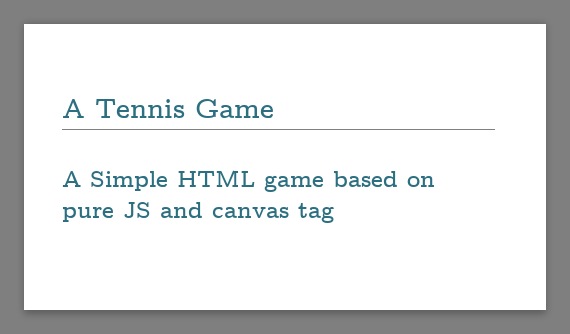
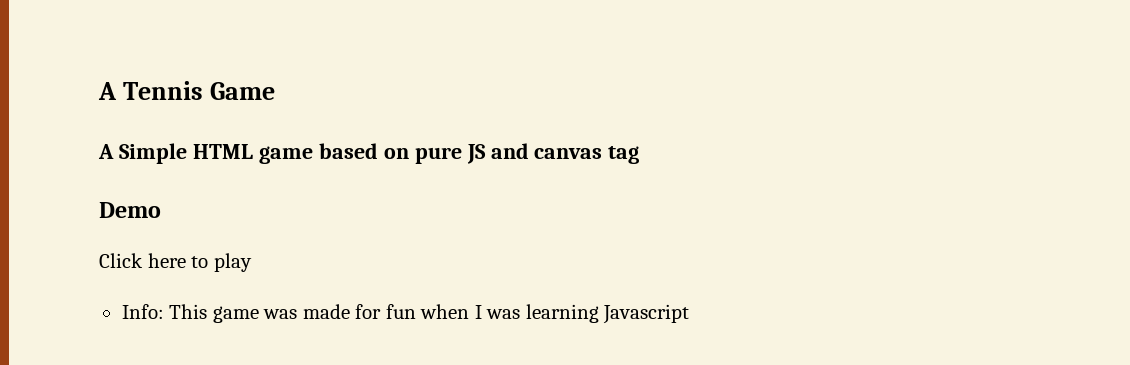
+ Demo
+ Click here to play
+ Info: This game was made for fun when I was learning Javascript

